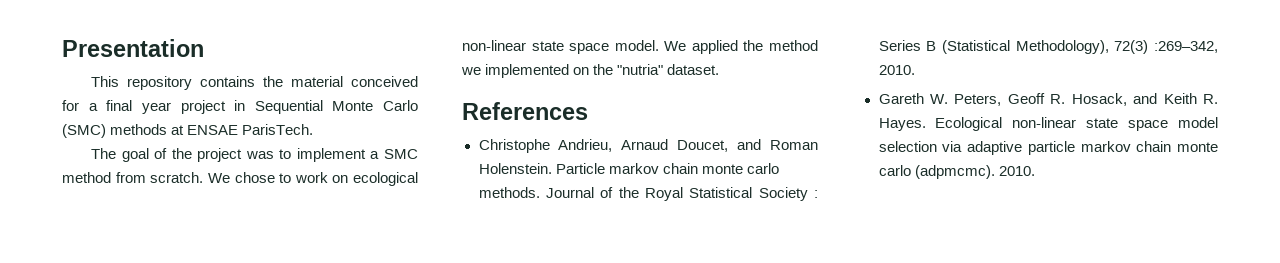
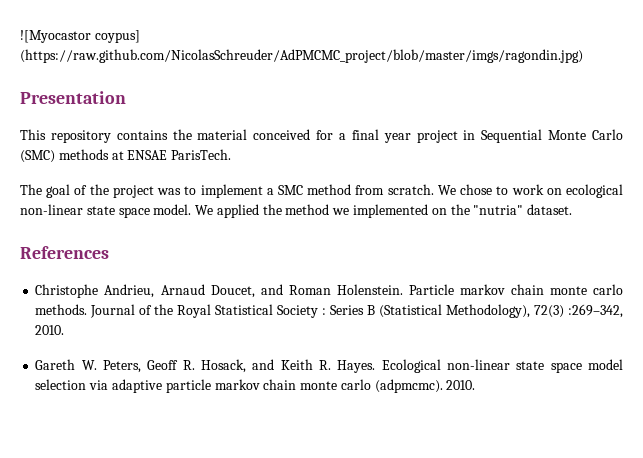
+ ![Myocastor coypus] (https://raw.github.com/NicolasSchreuder/AdPMCMC_project/blob/master/imgs/ragondin.jpg)

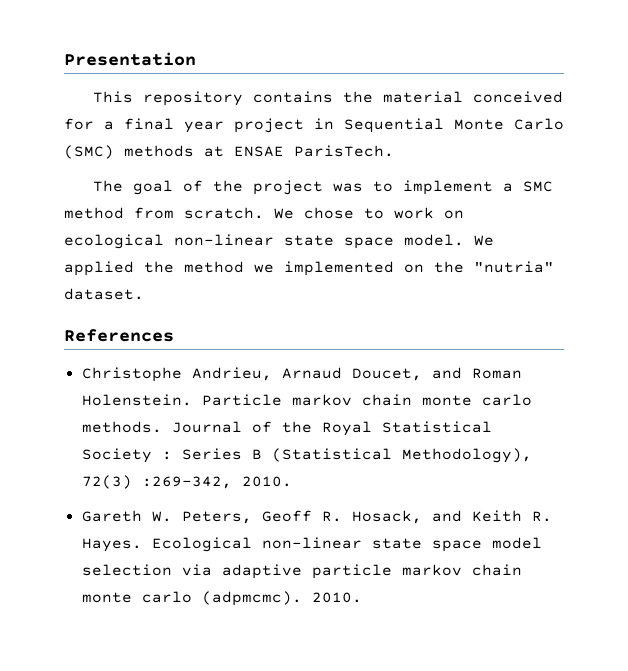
- ![Myocastor coypus] (https://raw.github.com/NicolasSchreuder/AdPMCMC_project/blob/master/imgs/ragondin.jpg)

